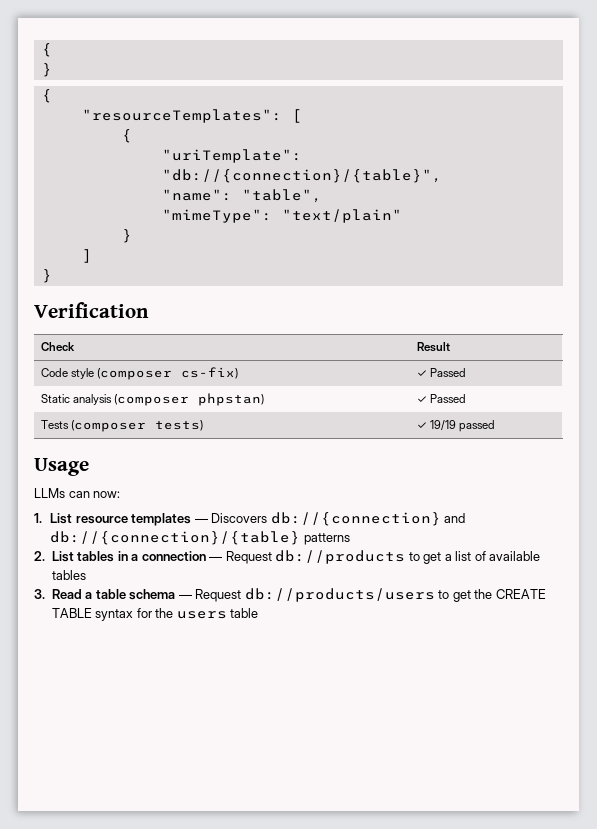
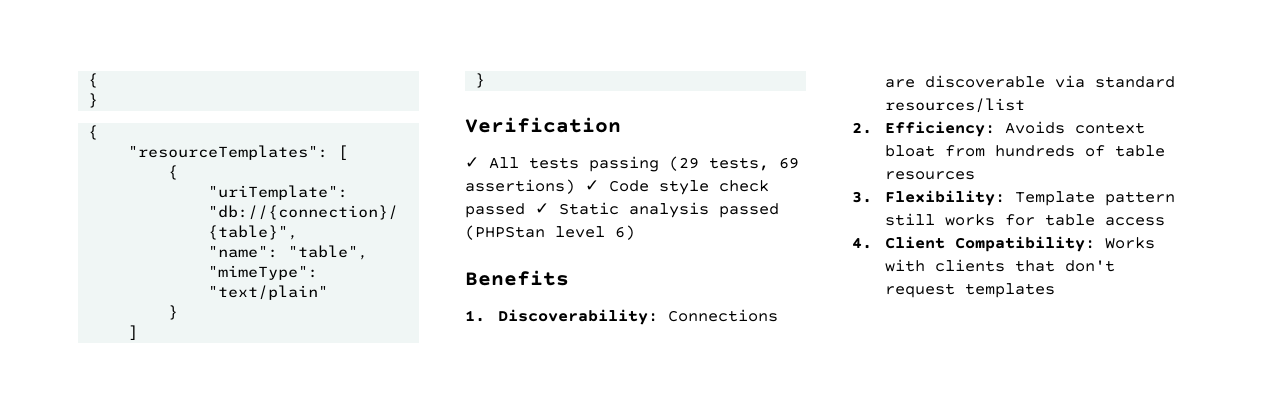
- Check | Result
- Code style (composer cs-fix) | ✓ Passed
- Static analysis (composer phpstan) | ✓ Passed
- Tests (composer tests) | ✓ 19/19 passed
- Usage
- LLMs can now:
- 1. List resource templates — Discovers db://{connection} and db://{connection}/{table} patterns
- 2. List tables in a connection — Request db://products to get a list of available tables
- 3. Read a table schema — Request db://products/users to get the CREATE TABLE syntax for the users table
+ ✓ All tests passing (29 tests, 69 assertions) ✓ Code style check passed ✓ Static analysis passed (PHPStan level 6)
+ Benefits
+ 1. Discoverability: Connections are discoverable via standard resources/list
+ 2. Efficiency: Avoids context bloat from hundreds of table resources
+ 3. Flexibility: Template pattern still works for table access
+ 4. Client Compatibility: Works with clients that don't request templates

